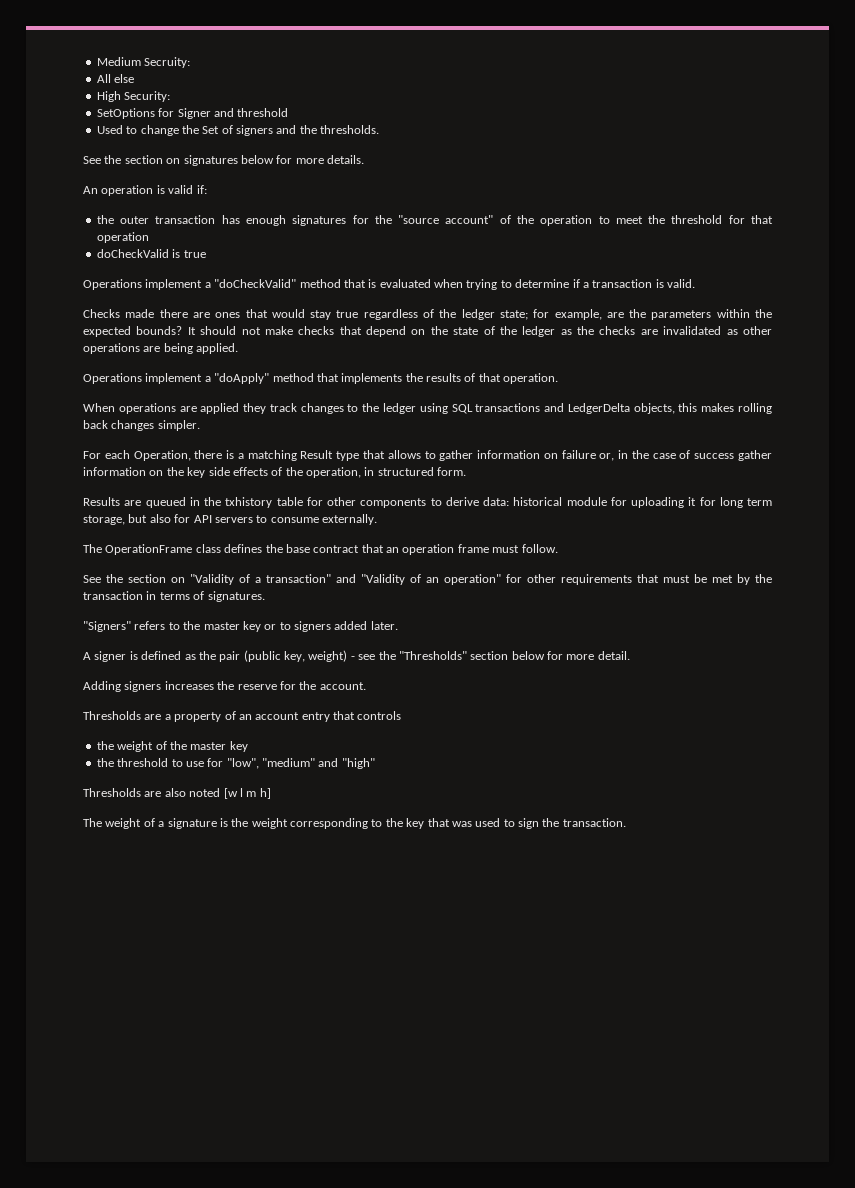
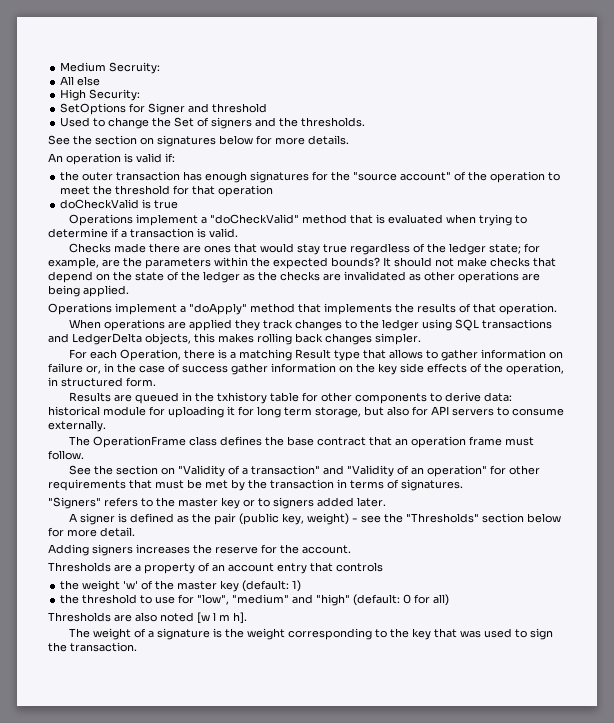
- the weight of the master key
+ the weight 'w' of the master key (default: 1)
- the threshold to use for "low", "medium" and "high"
+ the threshold to use for "low", "medium" and "high" (default: 0 for all)
- Thresholds are also noted [w l m h]
+ Thresholds are also noted [w l m h].

